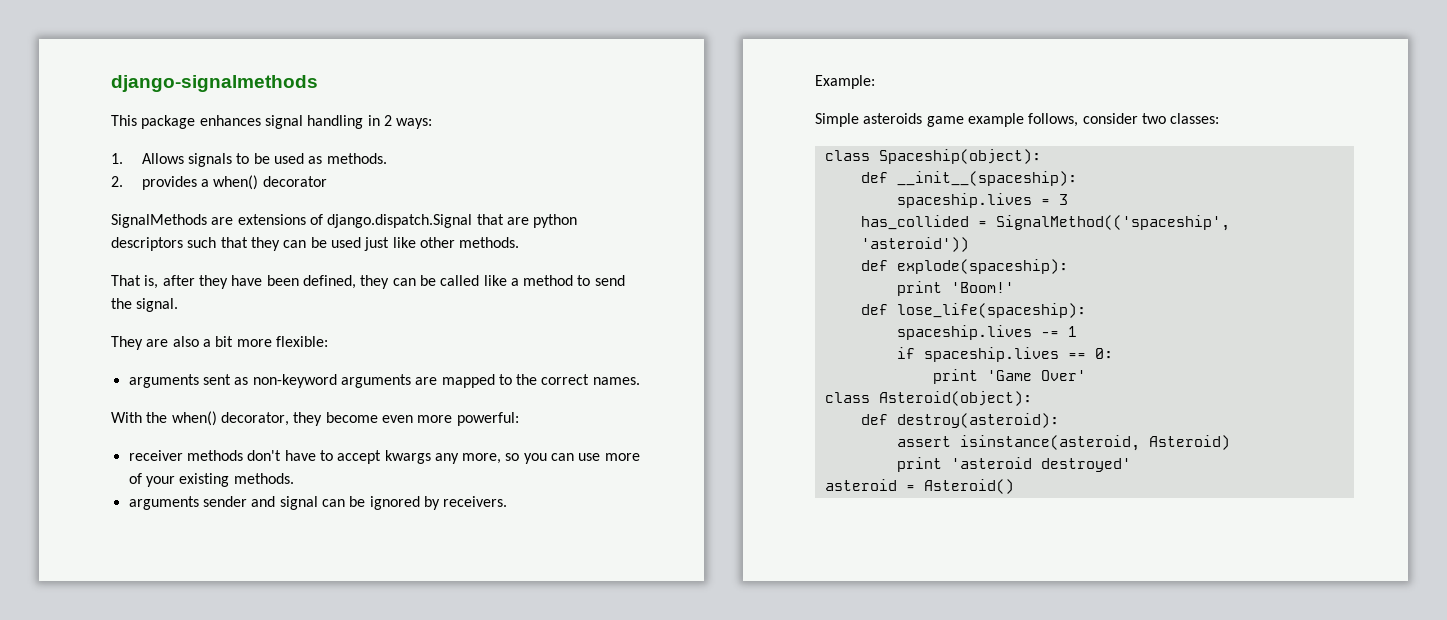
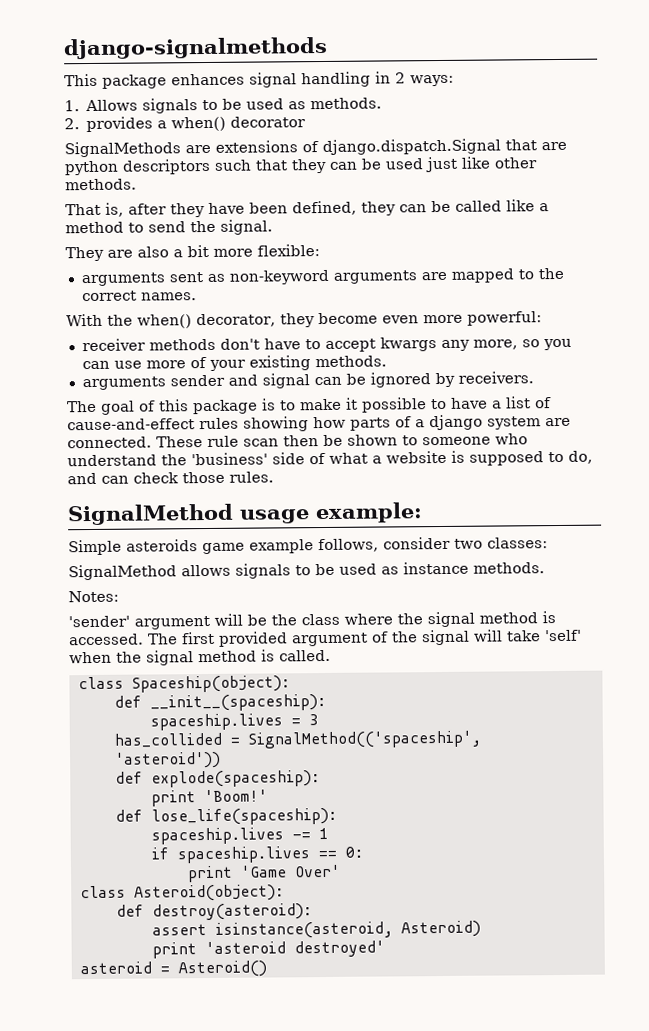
- Example:
+ The goal of this package is to make it possible to have a list of cause-and-effect rules showing how parts of a django system are connected. These rule scan then be shown to someone who understand the 'business' side of what a website is supposed to do, and can check those rules.
+ SignalMethod usage example:
+ SignalMethod allows signals to be used as instance methods.
+ Notes:
+ 'sender' argument will be the class where the signal method is accessed. The first provided argument of the signal will take 'self' when the signal method is called.

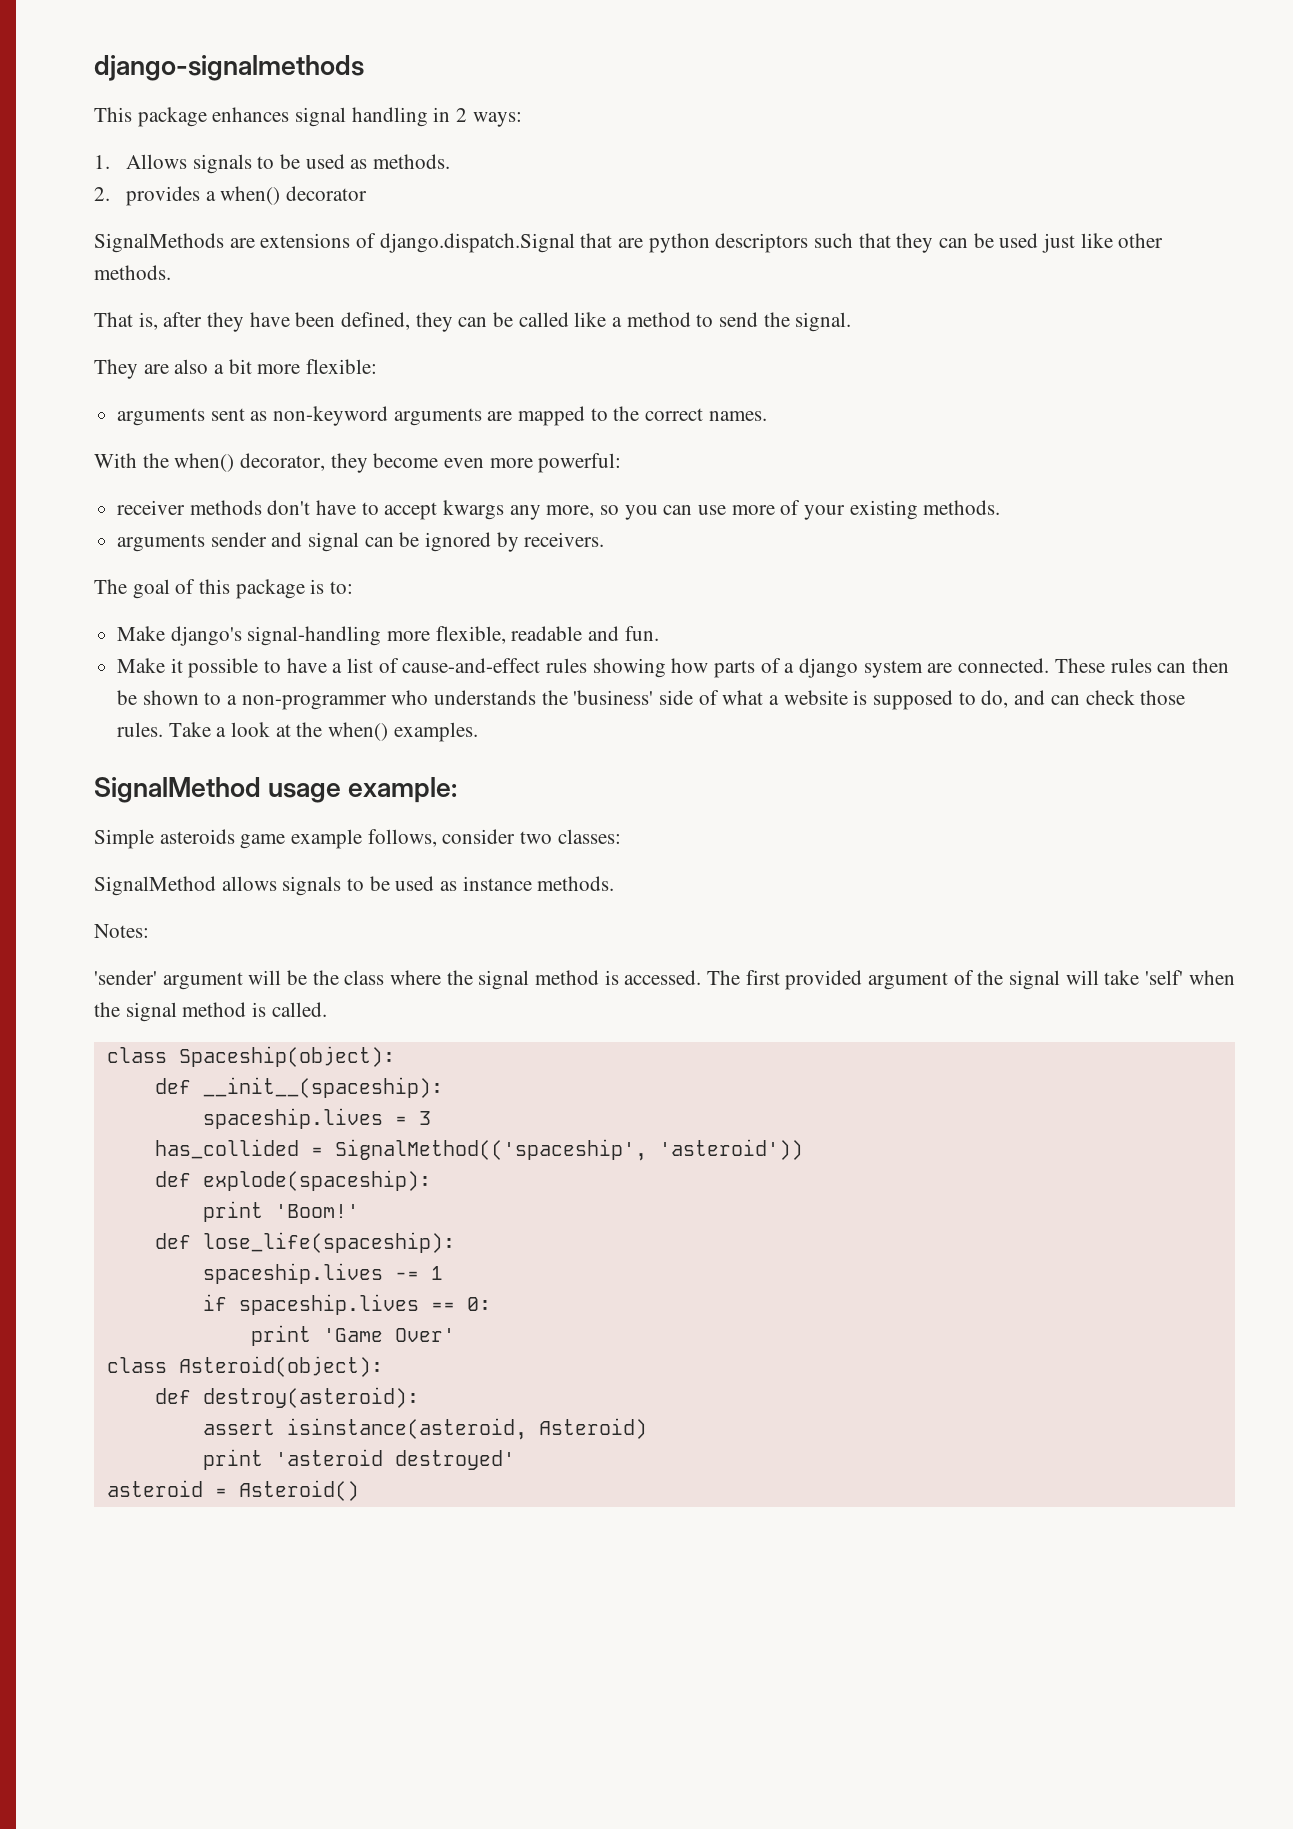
- The goal of this package is to make it possible to have a list of cause-and-effect rules showing how parts of a django system are connected.
+ The goal of this package is to:
+ Make django's signal-handling more flexible, readable and fun.
+ Make it possible to have a list of cause-and-effect rules showing how parts of a django system are connected.
- These rule scan then be shown to someone who understand the 'business' side of what a website is supposed to do, and can check those rules.
+ These rules can then be shown to a non-programmer who understands the 'business' side of what a website is supposed to do, and can check those rules. Take a look at the when() examples.

